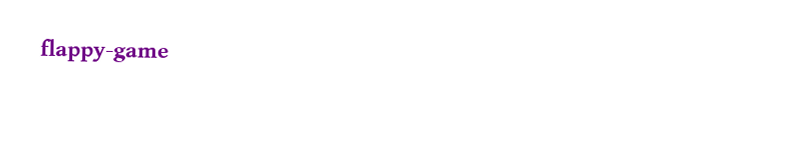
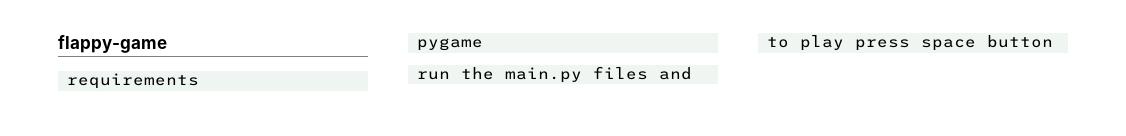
+ requirements
+ pygame
+ run the main.py files and to play press space button

